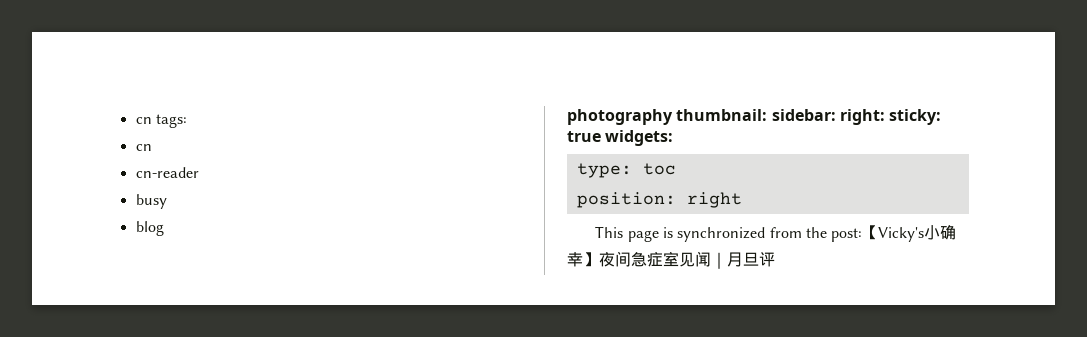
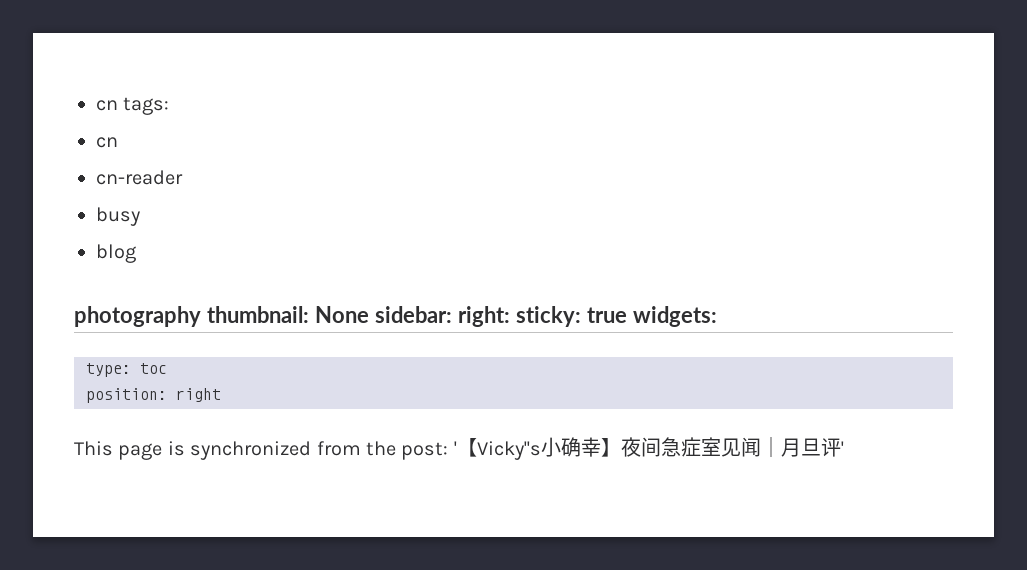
- photography thumbnail: sidebar: right: sticky: true widgets:
+ photography thumbnail: None sidebar: right: sticky: true widgets:
- This page is synchronized from the post:【Vicky's小确幸】夜间急症室见闻｜月旦评
+ This page is synchronized from the post: '【Vicky''s小确幸】夜间急症室见闻｜月旦评'

